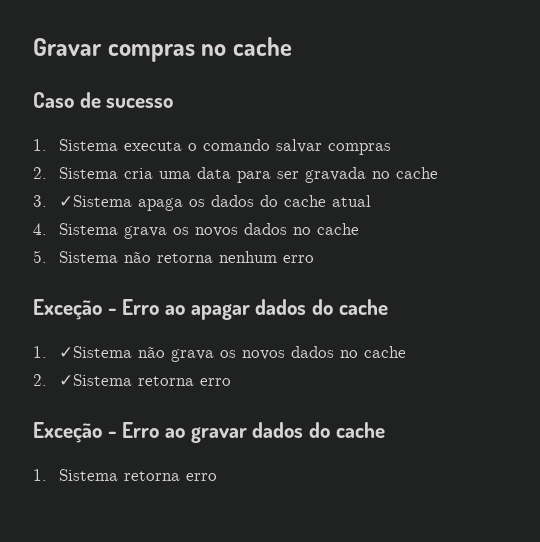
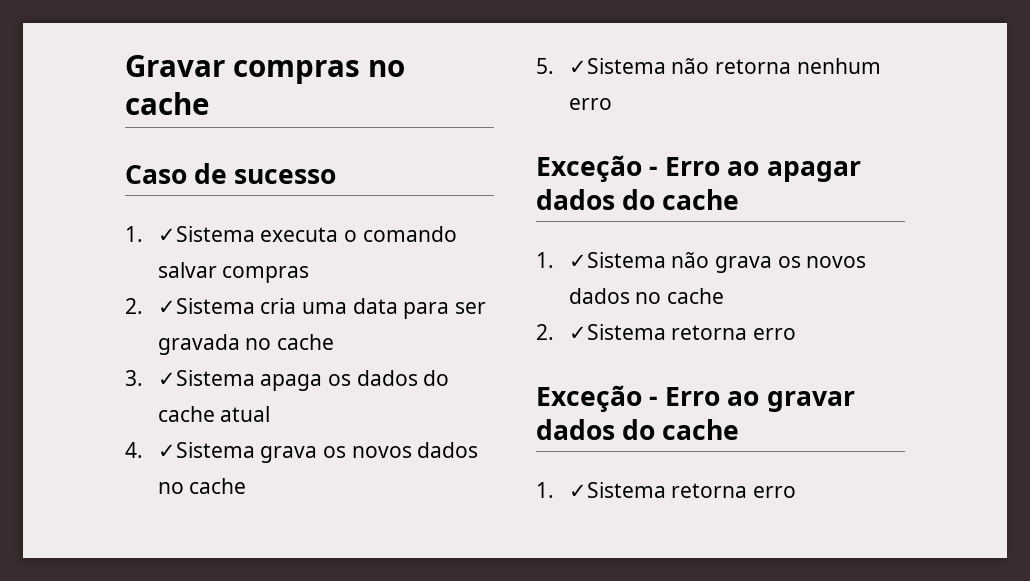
- 1. Sistema executa o comando salvar compras
+ 1. ✓Sistema executa o comando salvar compras
- 2. Sistema cria uma data para ser gravada no cache
+ 2. ✓Sistema cria uma data para ser gravada no cache
- 4. Sistema grava os novos dados no cache
+ 4. ✓Sistema grava os novos dados no cache
- 5. Sistema não retorna nenhum erro
+ 5. ✓Sistema não retorna nenhum erro
- 1. Sistema retorna erro
+ 1. ✓Sistema retorna erro

